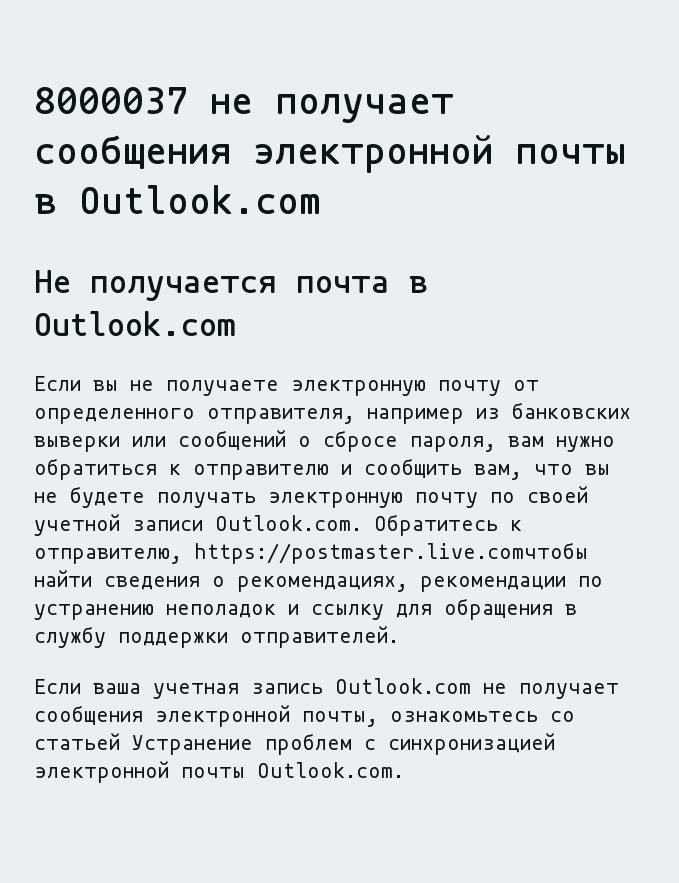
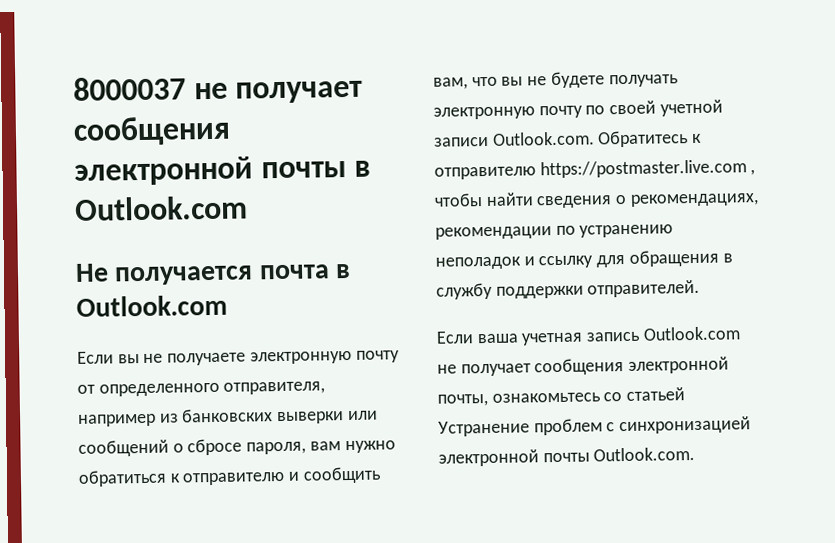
- Если вы не получаете электронную почту от определенного отправителя, например из банковских выверки или сообщений о сбросе пароля, вам нужно обратиться к отправителю и сообщить вам, что вы не будете получать электронную почту по своей учетной записи Outlook.com. Обратитесь к отправителю, https://postmaster.live.comчтобы найти сведения о рекомендациях, рекомендации по устранению неполадок и ссылку для обращения в службу поддержки отправителей.
+ Если вы не получаете электронную почту от определенного отправителя, например из банковских выверки или сообщений о сбросе пароля, вам нужно обратиться к отправителю и сообщить вам, что вы не будете получать электронную почту по своей учетной записи Outlook.com. Обратитесь к отправителю https://postmaster.live.com , чтобы найти сведения о рекомендациях, рекомендации по устранению неполадок и ссылку для обращения в службу поддержки отправителей.

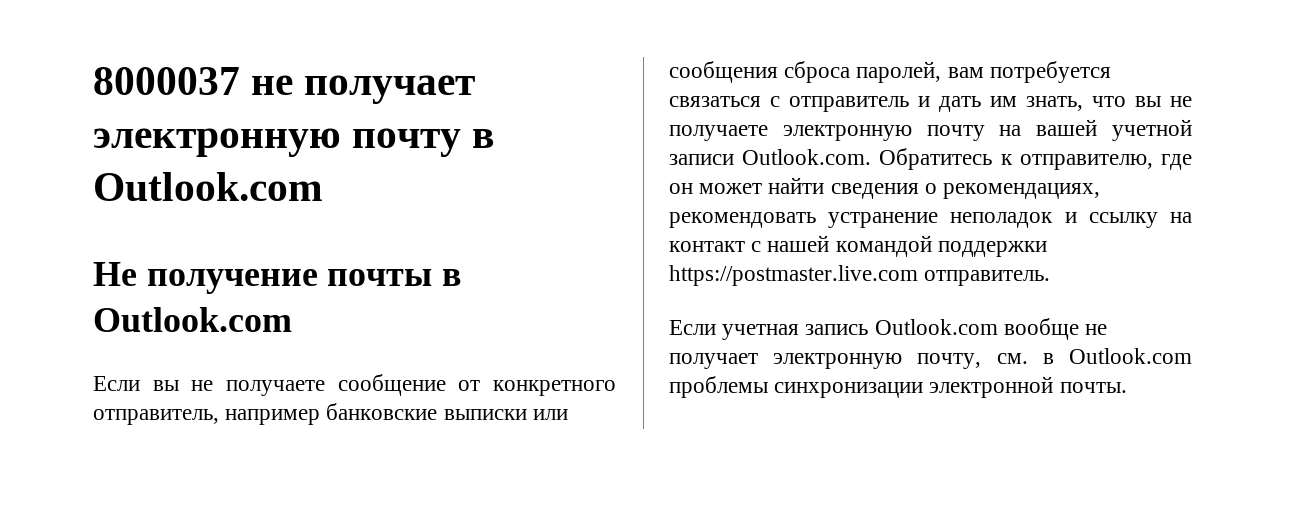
- 8000037 не получает сообщения электронной почты в Outlook.com
+ 8000037 не получает электронную почту в Outlook.com
- Не получается почта в Outlook.com
+ Не получение почты в Outlook.com
- Если вы не получаете электронную почту от определенного отправителя, например из банковских выверки или сообщений о сбросе пароля, вам нужно обратиться к отправителю и сообщить вам, что вы не будете получать электронную почту по своей учетной записи Outlook.com. Обратитесь к отправителю https://postmaster.live.com , чтобы найти сведения о рекомендациях, рекомендации по устранению неполадок и ссылку для обращения в службу поддержки отправителей.
- Если ваша учетная запись Outlook.com не получает сообщения электронной почты, ознакомьтесь со статьей Устранение проблем с синхронизацией электронной почты Outlook.com.
+ Если вы не получаете сообщение от конкретного отправитель, например банковские выписки или сообщения сброса паролей, вам потребуется связаться с отправитель и дать им знать, что вы не получаете электронную почту на вашей учетной записи Outlook.com. Обратитесь к отправителю, где он может найти сведения о рекомендациях, рекомендовать устранение неполадок и ссылку на контакт с нашей командой поддержки https://postmaster.live.com отправитель.
+ Если учетная запись Outlook.com вообще не получает электронную почту, см. в Outlook.com проблемы синхронизации электронной почты.

